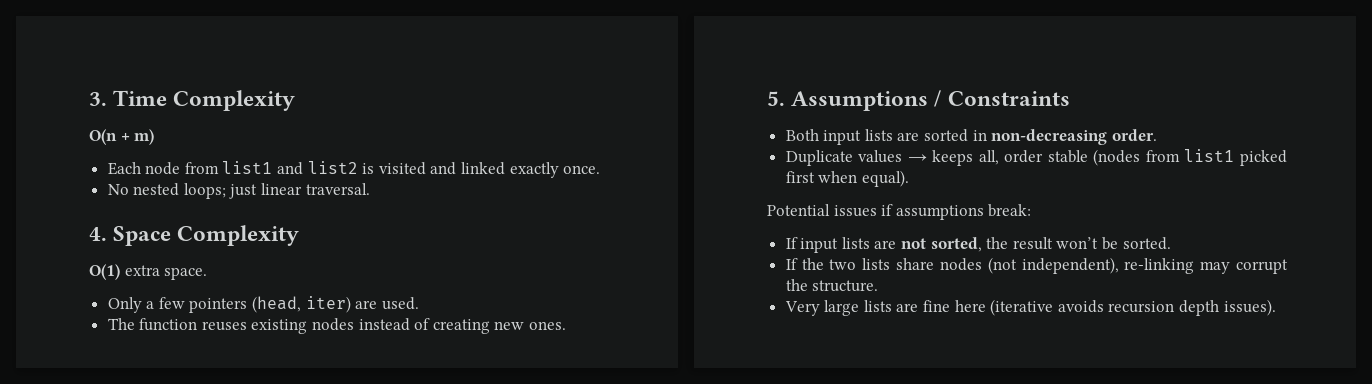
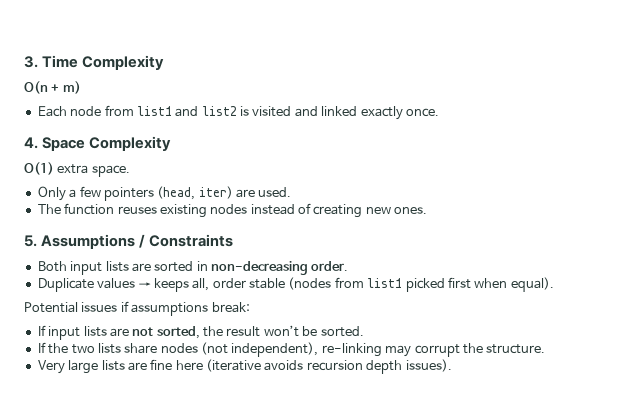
- No nested loops; just linear traversal.

